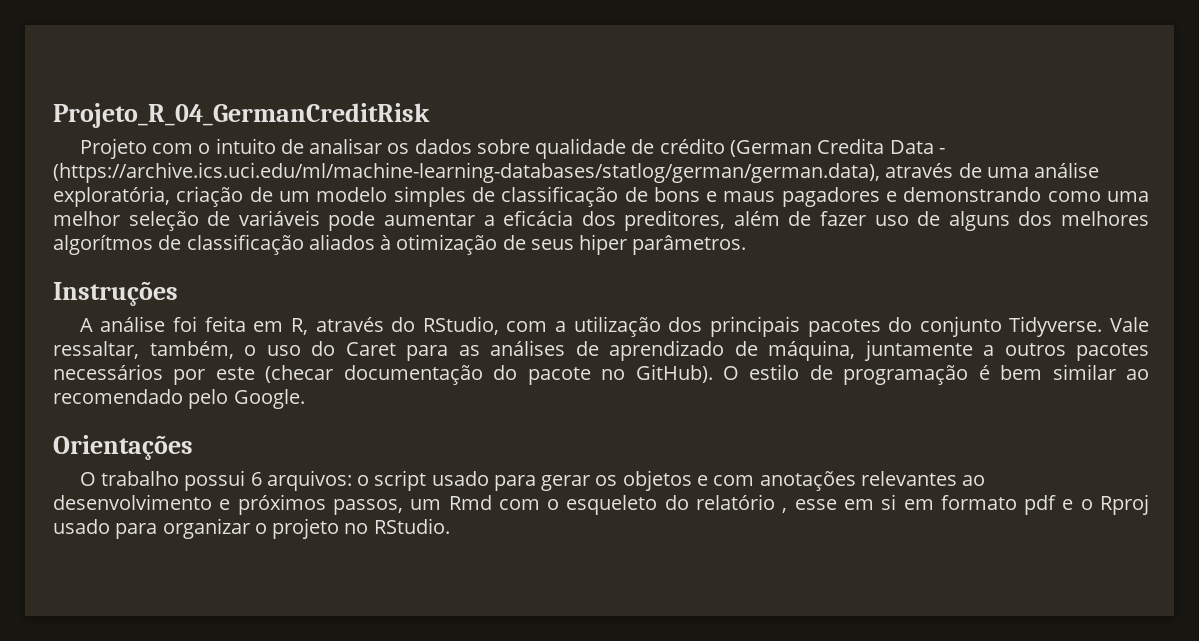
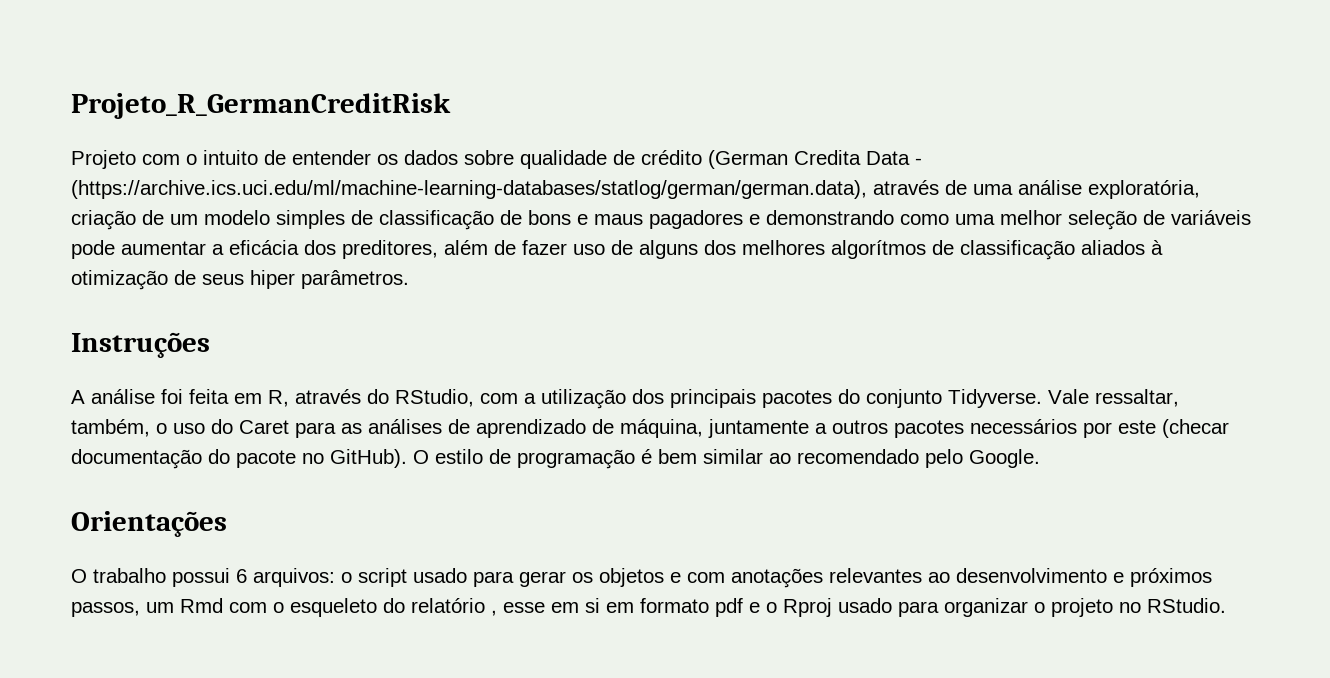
- Projeto_R_04_GermanCreditRisk
+ Projeto_R_GermanCreditRisk
- Projeto com o intuito de analisar os dados sobre qualidade de crédito (German Credita Data - (https://archive.ics.uci.edu/ml/machine-learning-databases/statlog/german/german.data), através de uma análise exploratória, criação de um modelo simples de classificação de bons e maus pagadores e demonstrando como uma melhor seleção de variáveis pode aumentar a eficácia dos preditores, além de fazer uso de alguns dos melhores algorítmos de classificação aliados à otimização de seus hiper parâmetros.
+ Projeto com o intuito de entender os dados sobre qualidade de crédito (German Credita Data - (https://archive.ics.uci.edu/ml/machine-learning-databases/statlog/german/german.data), através de uma análise exploratória, criação de um modelo simples de classificação de bons e maus pagadores e demonstrando como uma melhor seleção de variáveis pode aumentar a eficácia dos preditores, além de fazer uso de alguns dos melhores algorítmos de classificação aliados à otimização de seus hiper parâmetros.

